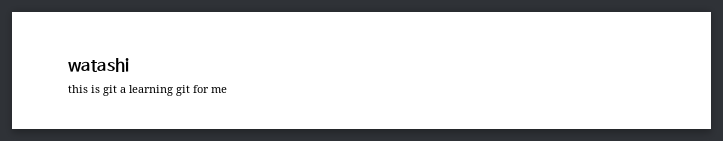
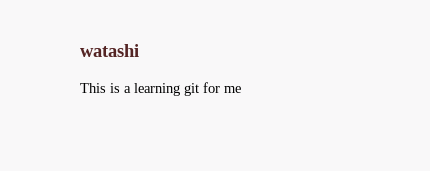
- this is git a learning git for me
+ This is a learning git for me

